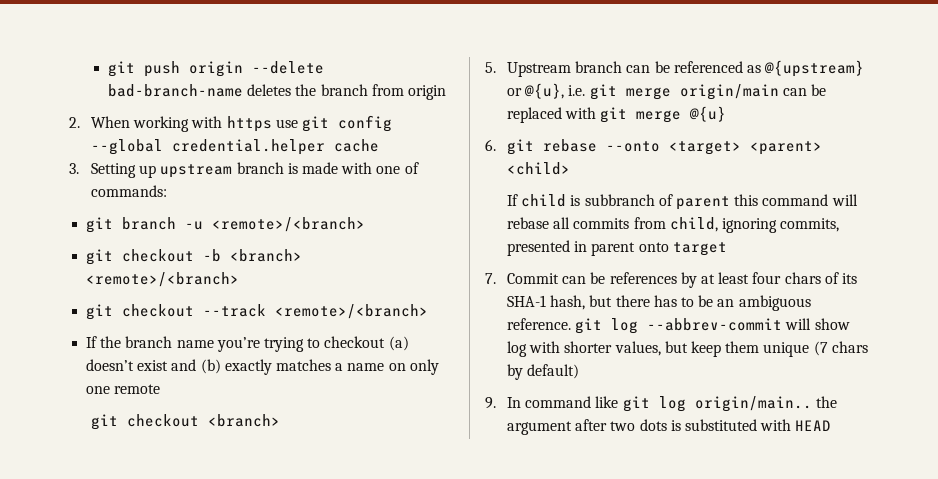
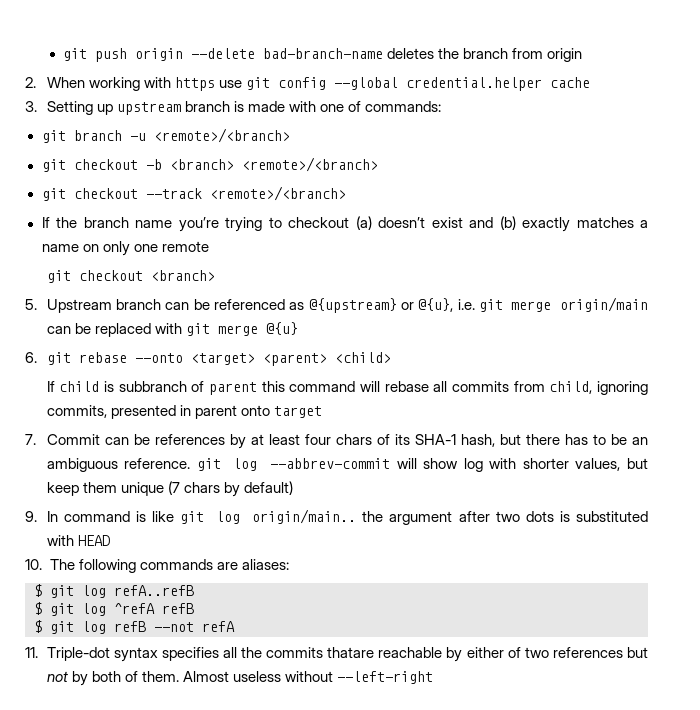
- 9. In command like git log origin/main.. the argument after two dots is substituted with HEAD
+ 9. In command is like git log origin/main.. the argument after two dots is substituted with HEAD
+ 10. The following commands are aliases:
+ $ git log refA..refB
+ $ git log ^refA refB
+ $ git log refB --not refA
+ 11. Triple-dot syntax specifies all the commits thatare reachable by either of two references but not by both of them. Almost useless without --left-right

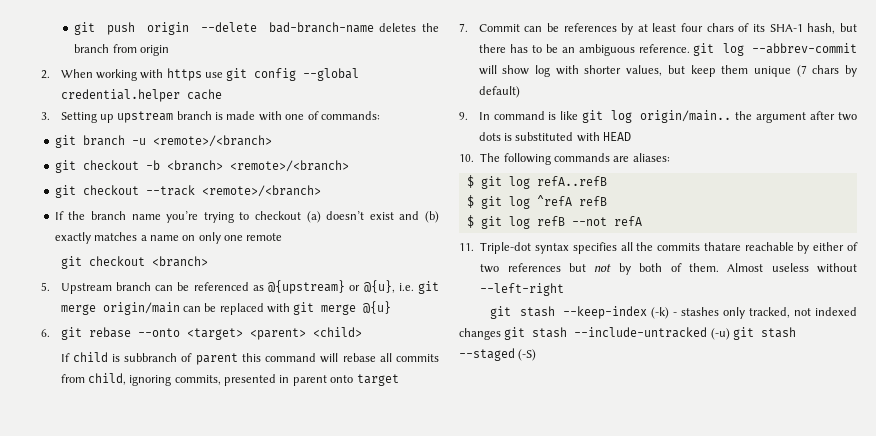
+ git stash --keep-index (-k) - stashes only tracked, not indexed changes git stash --include-untracked (-u) git stash --staged (-S)

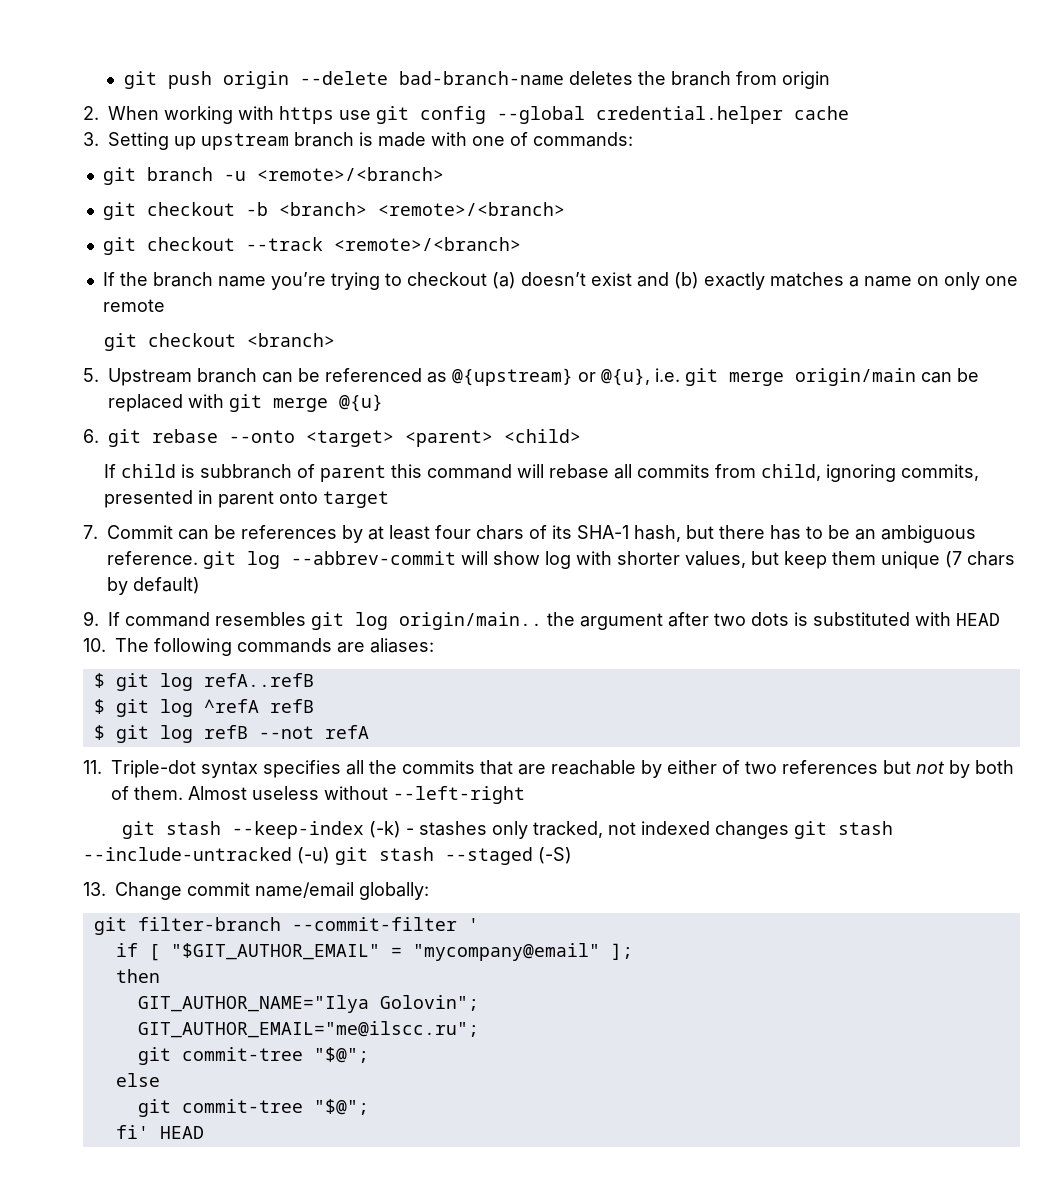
- 9. In command is like git log origin/main.. the argument after two dots is substituted with HEAD
+ 9. If command resembles git log origin/main.. the argument after two dots is substituted with HEAD
- 11. Triple-dot syntax specifies all the commits thatare reachable by either of two references but not by both of them.
+ 11. Triple-dot syntax specifies all the commits that are reachable by either of two references but not by both of them.
+ 13. Change commit name/email globally:
+ git filter-branch --commit-filter '
+ if [ "$GIT_AUTHOR_EMAIL" = "mycompany@email" ];
+ then
+ GIT_AUTHOR_NAME="Ilya Golovin";
+ GIT_AUTHOR_EMAIL="me@ilscc.ru";
+ git commit-tree "$@";
+ else
+ git commit-tree "$@";
+ fi' HEAD

